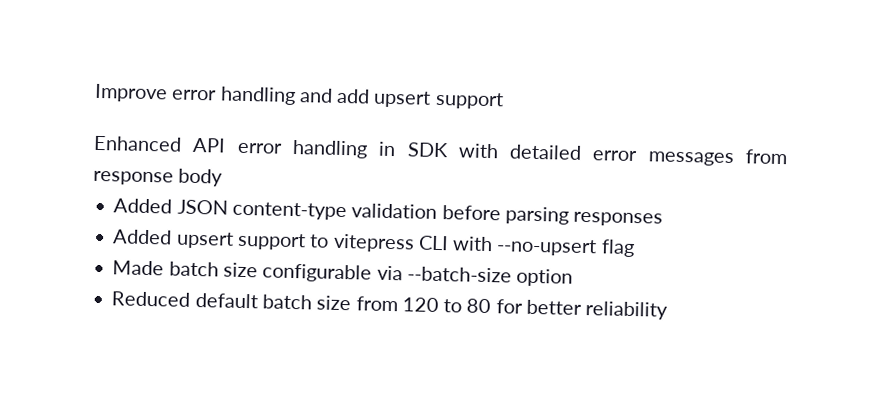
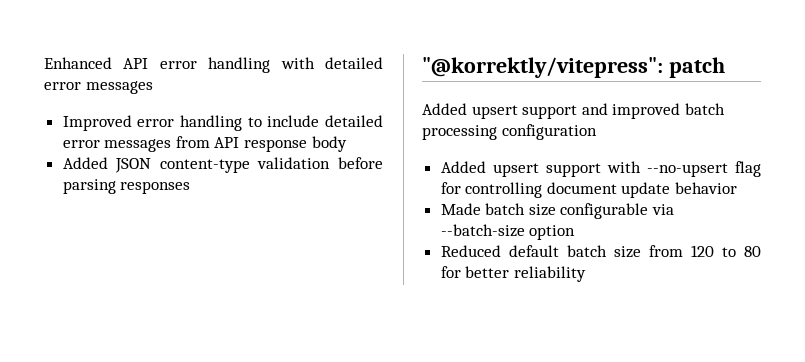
- Improve error handling and add upsert support
- Enhanced API error handling in SDK with detailed error messages from response body
+ Enhanced API error handling with detailed error messages
+ Improved error handling to include detailed error messages from API response body
- Added upsert support to vitepress CLI with --no-upsert flag
+ "@korrektly/vitepress": patch
+ Added upsert support and improved batch processing configuration
+ Added upsert support with --no-upsert flag for controlling document update behavior

